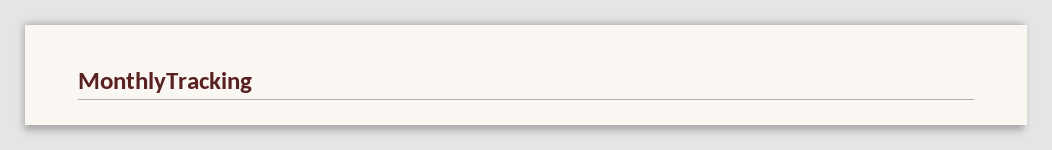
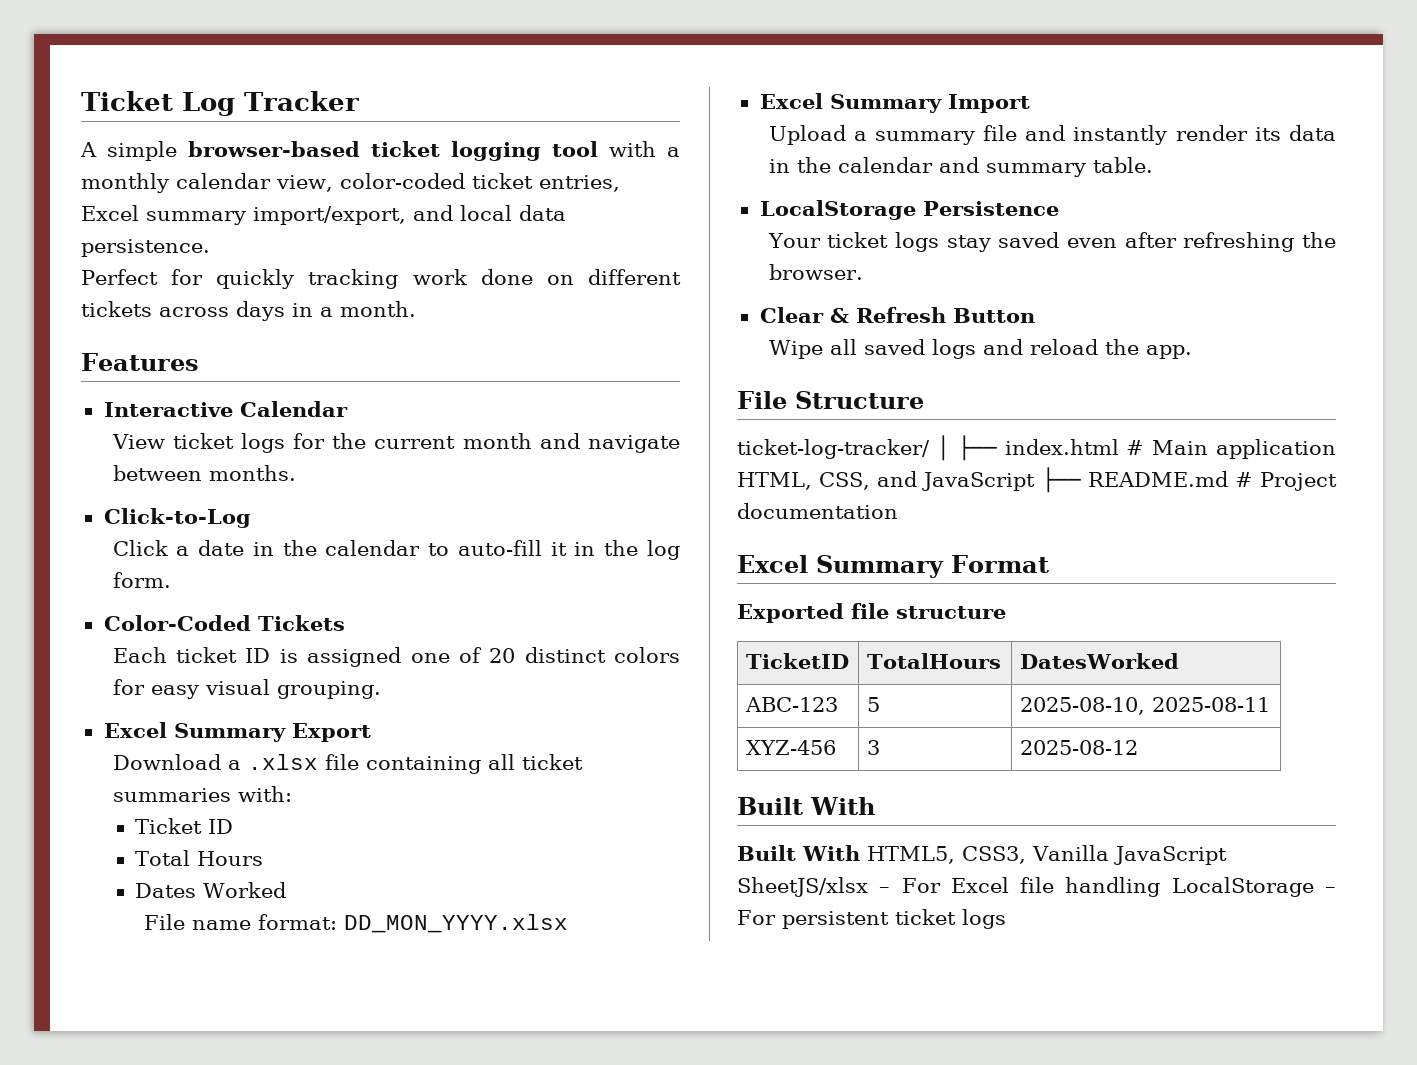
- MonthlyTracking
+ Ticket Log Tracker
+ A simple browser-based ticket logging tool with a monthly calendar view, color-coded ticket entries, Excel summary import/export, and local data persistence.
+ Perfect for quickly tracking work done on different tickets across days in a month.
+ Features
+ Interactive Calendar
+ View ticket logs for the current month and navigate between months.
+ Click-to-Log
+ Click a date in the calendar to auto-fill it in the log form.
+ Color-Coded Tickets
+ Each ticket ID is assigned one of 20 distinct colors for easy visual grouping.
+ Excel Summary Export
+ Download a .xlsx file containing all ticket summaries with:
+ Ticket ID
+ Total Hours
+ Dates Worked
+ File name format: DD_MON_YYYY.xlsx
+ Excel Summary Import
+ Upload a summary file and instantly render its data in the calendar and summary table.
+ LocalStorage Persistence
+ Your ticket logs stay saved even after refreshing the browser.
+ Clear & Refresh Button
+ Wipe all saved logs and reload the app.
+ File Structure
+ ticket-log-tracker/ │ ├── index.html # Main application HTML, CSS, and JavaScript ├── README.md # Project documentation
+ Excel Summary Format
+ Exported file structure
+ TicketID | TotalHours | DatesWorked
+ ABC-123 | 5 | 2025-08-10, 2025-08-11
+ XYZ-456 | 3 | 2025-08-12
+ Built With
+ Built With HTML5, CSS3, Vanilla JavaScript SheetJS/xlsx – For Excel file handling LocalStorage – For persistent ticket logs

